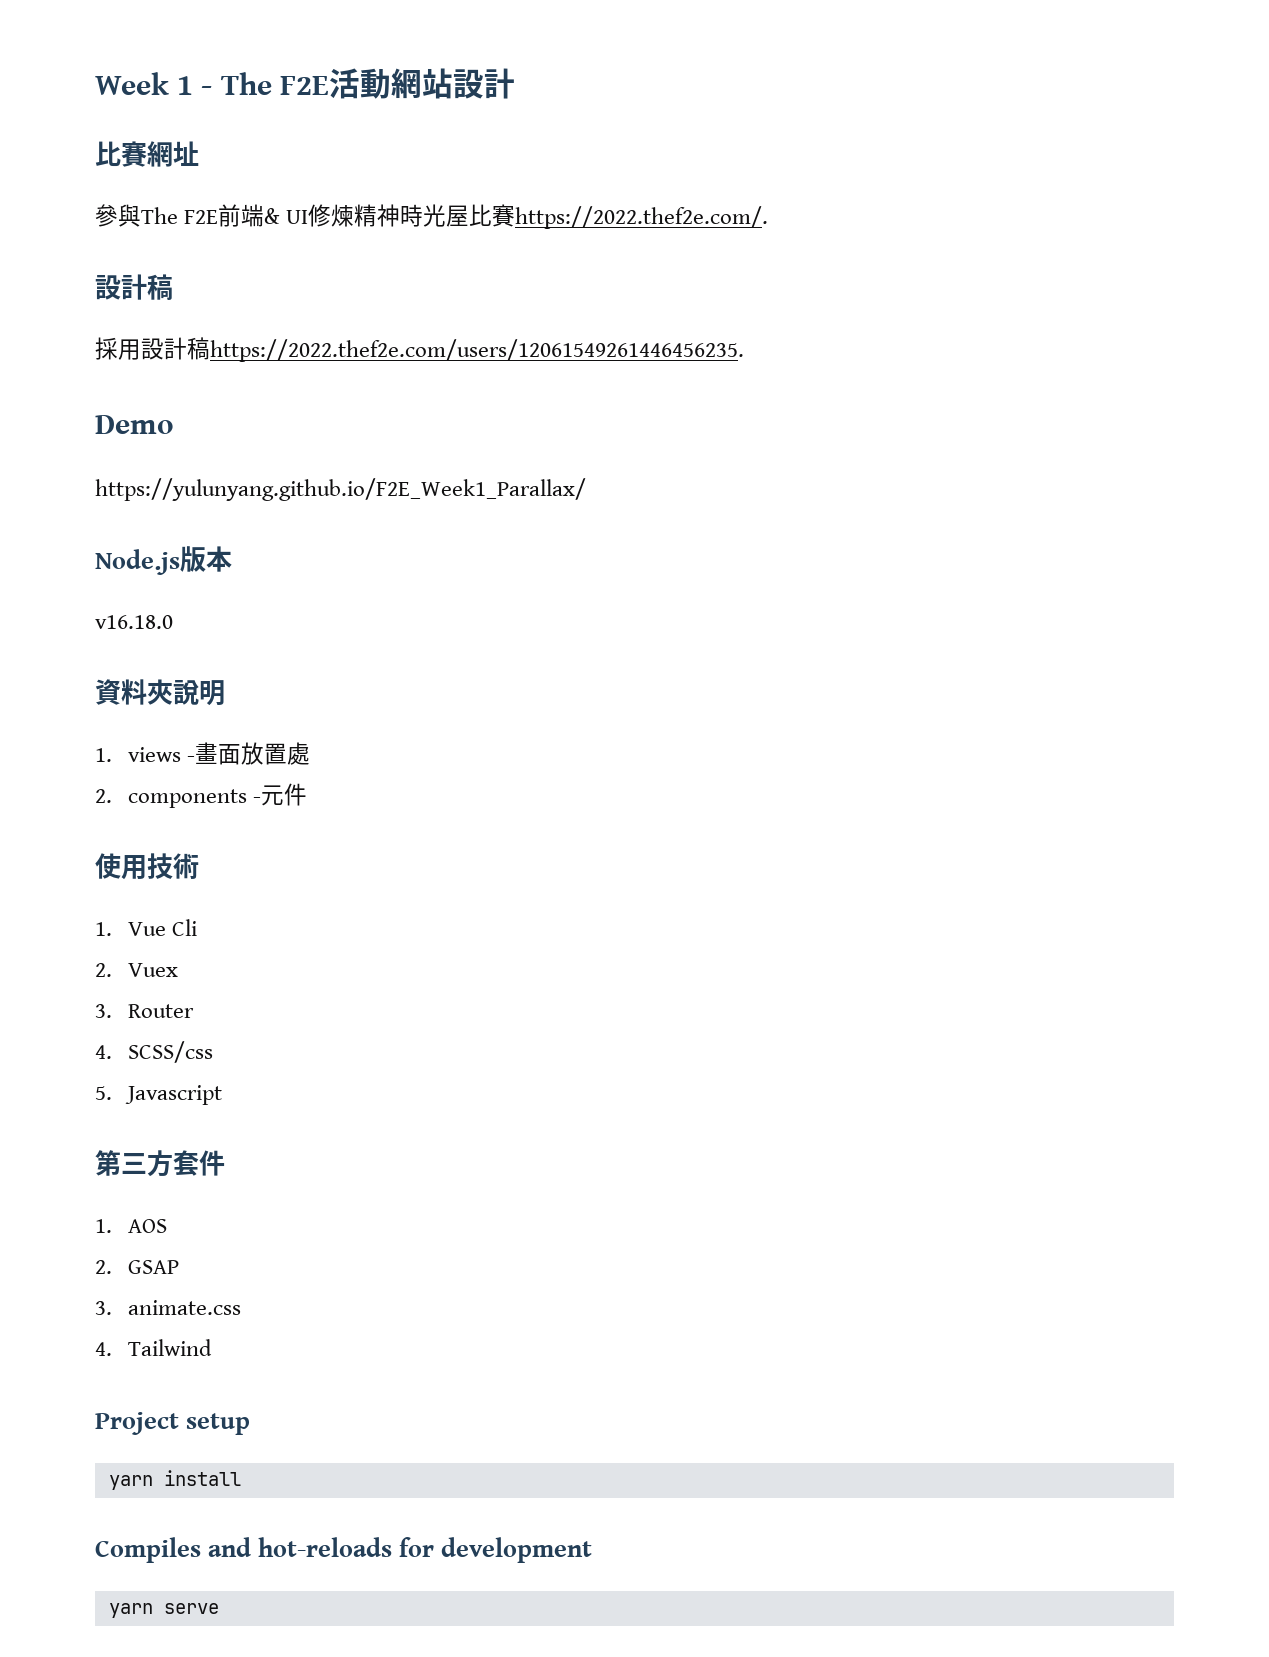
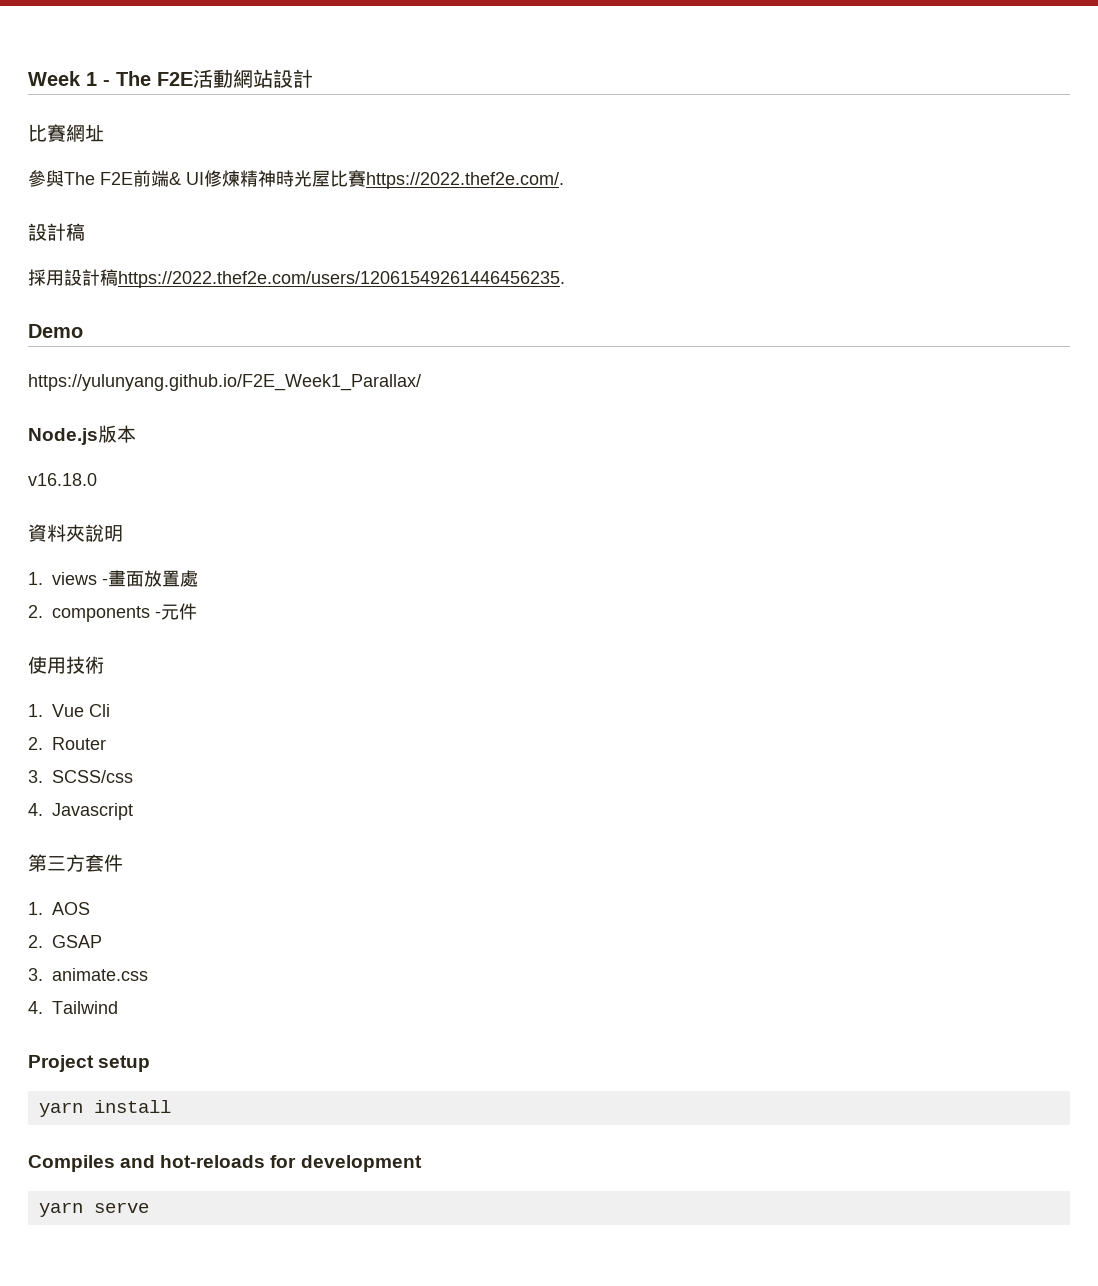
- 2. Vuex
- 3. Router
+ 2. Router
- 4. SCSS/css
+ 3. SCSS/css
- 5. Javascript
+ 4. Javascript

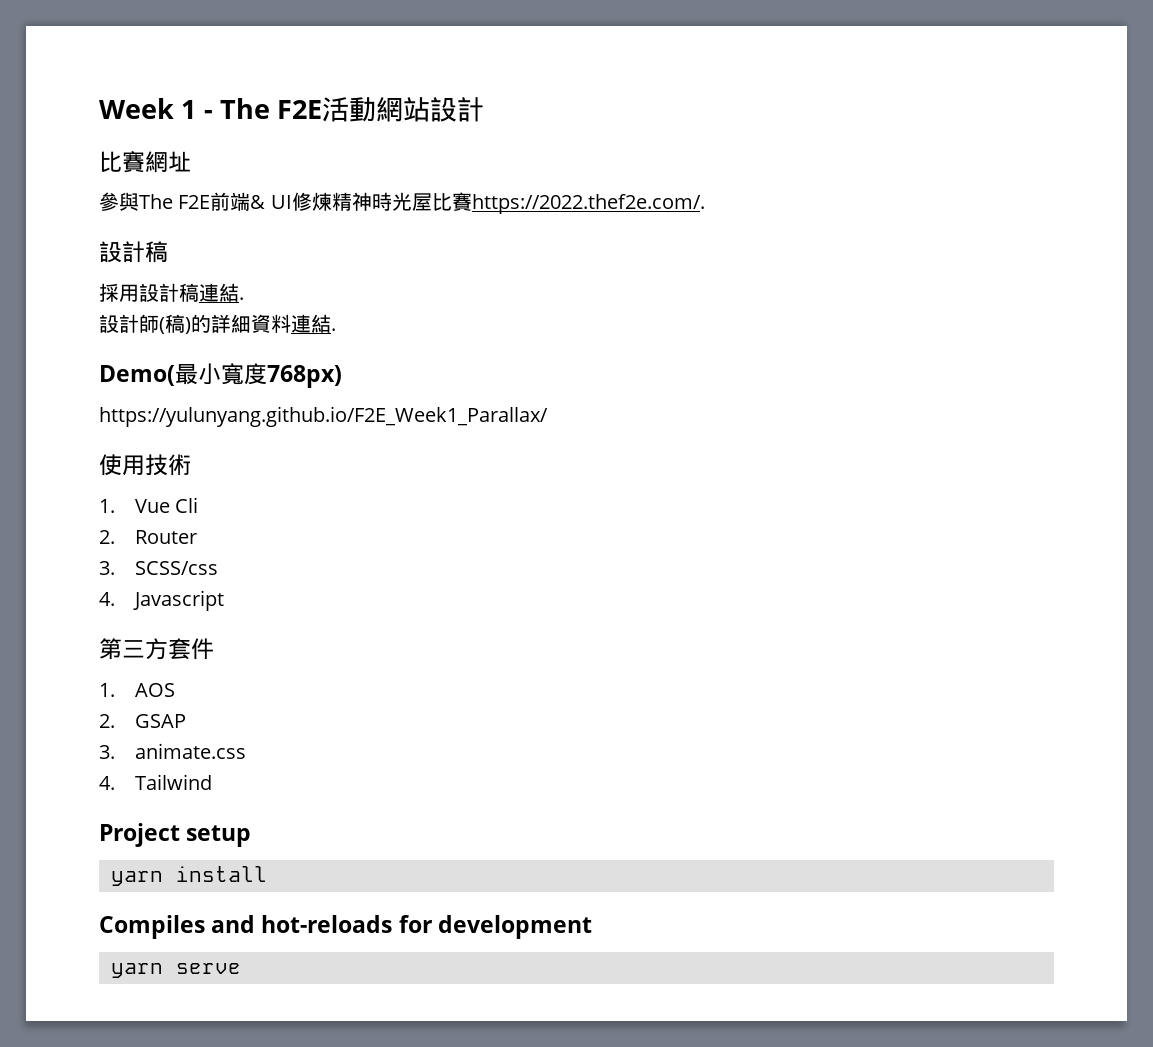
- 採用設計稿https://2022.thef2e.com/users/12061549261446456235.
- Demo
+ 採用設計稿連結.
+ 設計師(稿)的詳細資料連結.
+ Demo(最小寬度768px)
  https://yulunyang.github.io/F2E_Week1_Parallax/
- Node.js版本
- v16.18.0
- 資料夾說明
- 1. views -畫面放置處
- 2. components -元件

